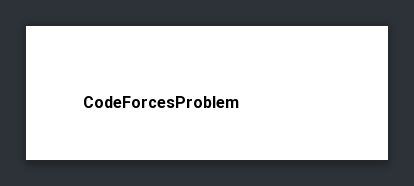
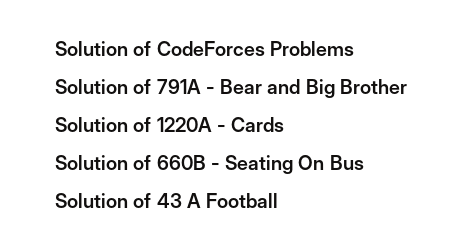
- CodeForcesProblem
+ Solution of CodeForces Problems
+ Solution of 791A - Bear and Big Brother
+ Solution of 1220A - Cards
+ Solution of 660B - Seating On Bus
+ Solution of 43 A Football

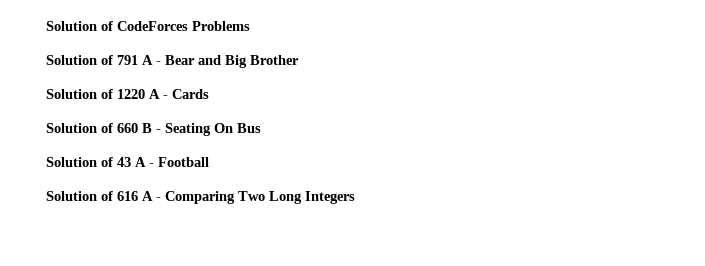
- Solution of 791A - Bear and Big Brother
+ Solution of 791 A - Bear and Big Brother
- Solution of 1220A - Cards
+ Solution of 1220 A - Cards
- Solution of 660B - Seating On Bus
+ Solution of 660 B - Seating On Bus
- Solution of 43 A Football
+ Solution of 43 A - Football
+ Solution of 616 A - Comparing Two Long Integers

